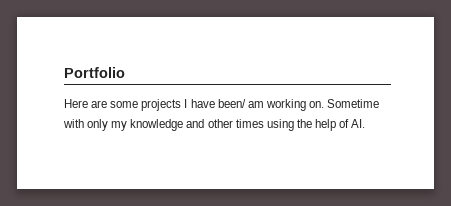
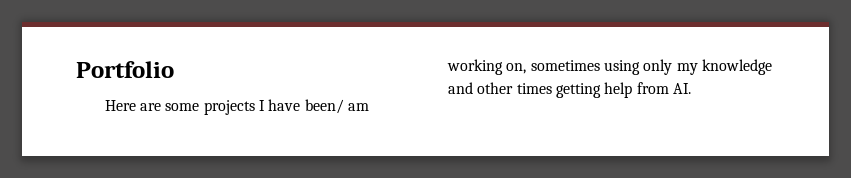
- Here are some projects I have been/ am working on. Sometime with only my knowledge and other times using the help of AI.
+ Here are some projects I have been/ am working on, sometimes using only my knowledge and other times getting help from AI.

